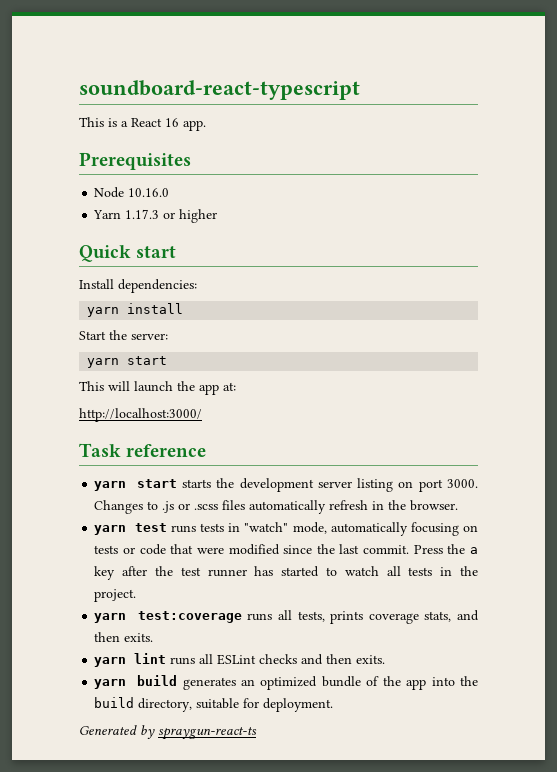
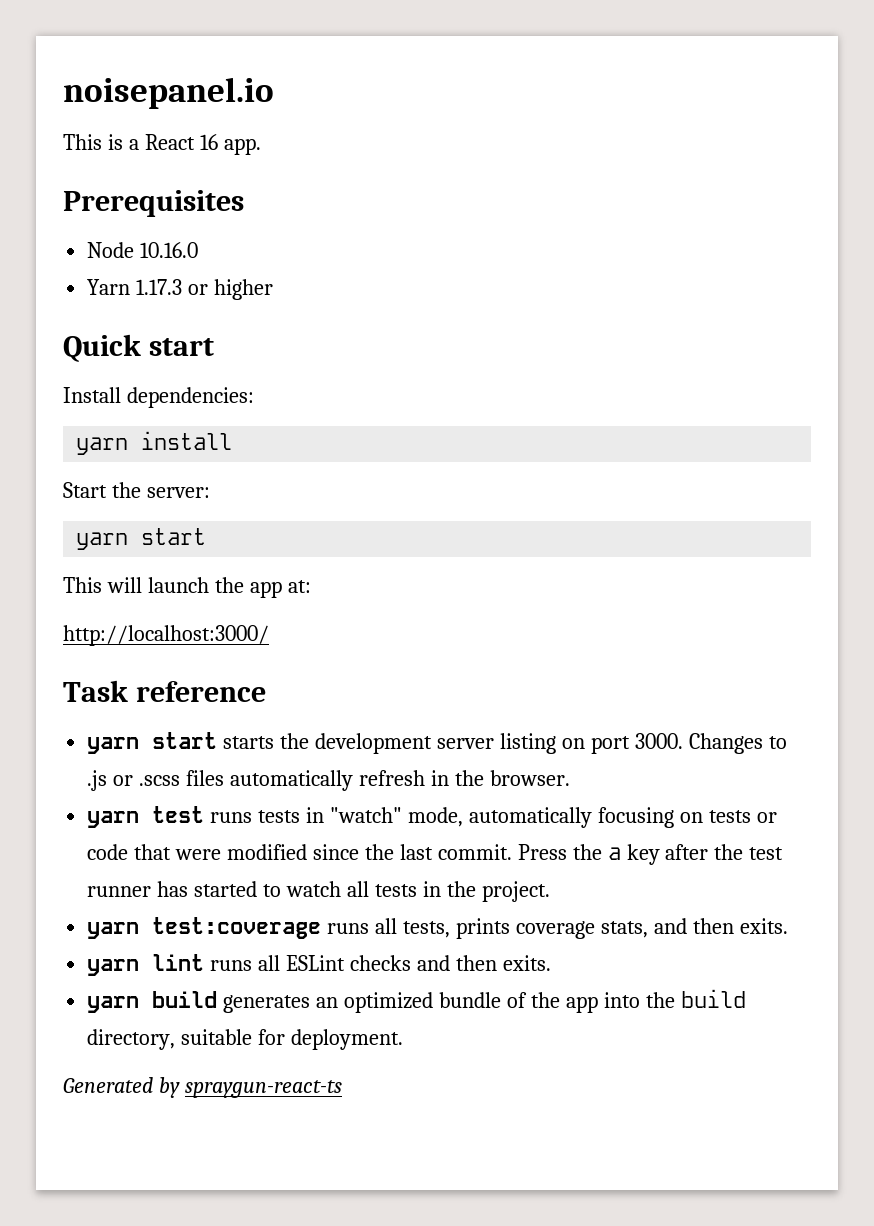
- soundboard-react-typescript
+ noisepanel.io

